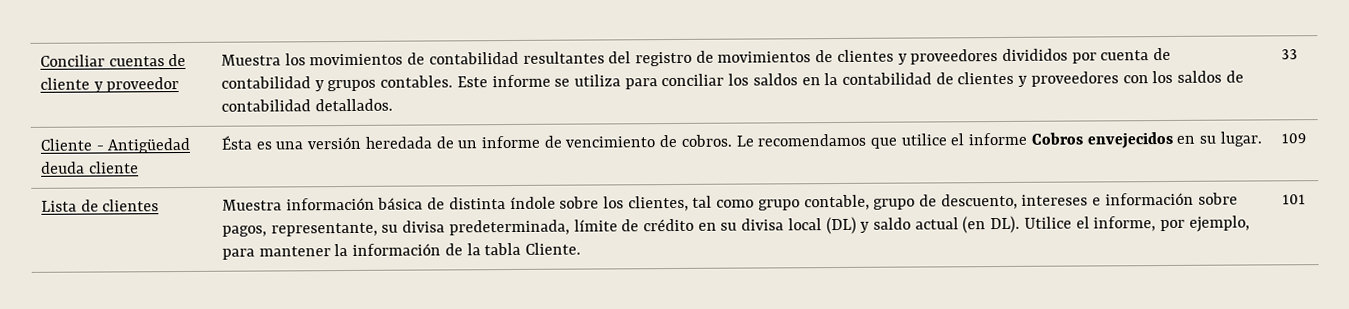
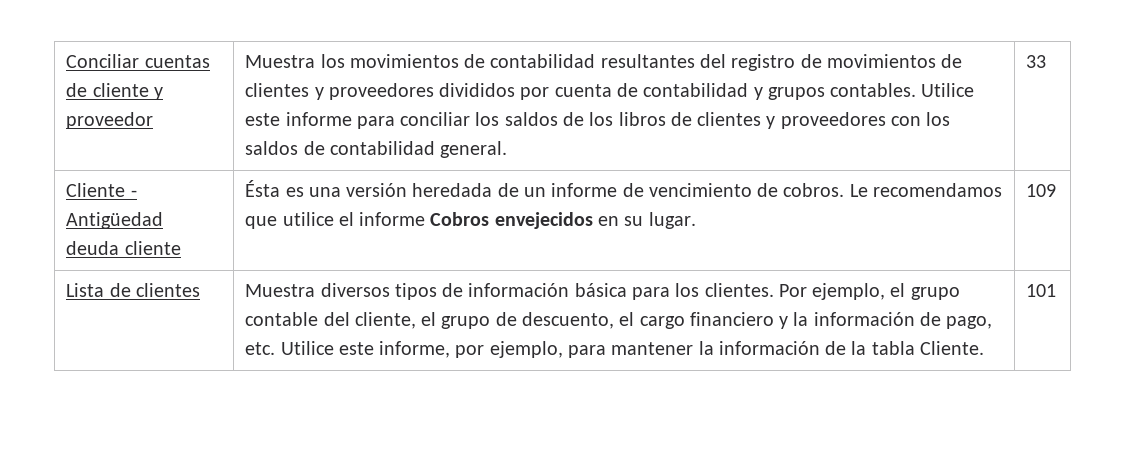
- Este informe se utiliza para conciliar los saldos en la contabilidad de clientes y proveedores con los saldos de contabilidad detallados.
+ Utilice este informe para conciliar los saldos de los libros de clientes y proveedores con los saldos de contabilidad general.
- Muestra información básica de distinta índole sobre los clientes, tal como grupo contable, grupo de descuento, intereses e información sobre pagos, representante, su divisa predeterminada, límite de crédito en su divisa local (DL) y saldo actual (en DL). Utilice el informe, por ejemplo, para mantener la información de la tabla Cliente.
+ Muestra diversos tipos de información básica para los clientes. Por ejemplo, el grupo contable del cliente, el grupo de descuento, el cargo financiero y la información de pago, etc. Utilice este informe, por ejemplo, para mantener la información de la tabla Cliente.

